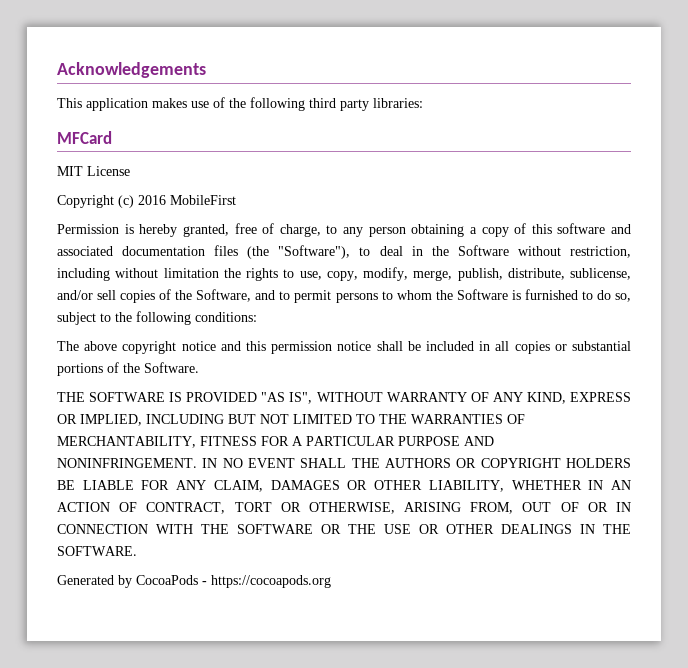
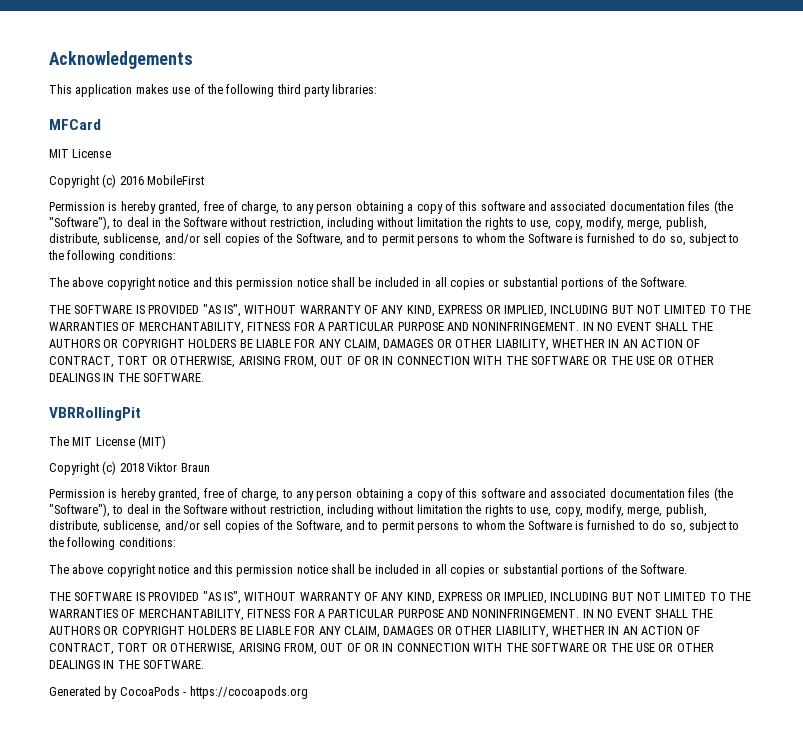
+ VBRRollingPit
+ The MIT License (MIT)
+ Copyright (c) 2018 Viktor Braun
+ Permission is hereby granted, free of charge, to any person obtaining a copy of this software and associated documentation files (the "Software"), to deal in the Software without restriction, including without limitation the rights to use, copy, modify, merge, publish, distribute, sublicense, and/or sell copies of the Software, and to permit persons to whom the Software is furnished to do so, subject to the following conditions:
+ The above copyright notice and this permission notice shall be included in all copies or substantial portions of the Software.
+ THE SOFTWARE IS PROVIDED "AS IS", WITHOUT WARRANTY OF ANY KIND, EXPRESS OR IMPLIED, INCLUDING BUT NOT LIMITED TO THE WARRANTIES OF MERCHANTABILITY, FITNESS FOR A PARTICULAR PURPOSE AND NONINFRINGEMENT. IN NO EVENT SHALL THE AUTHORS OR COPYRIGHT HOLDERS BE LIABLE FOR ANY CLAIM, DAMAGES OR OTHER LIABILITY, WHETHER IN AN ACTION OF CONTRACT, TORT OR OTHERWISE, ARISING FROM, OUT OF OR IN CONNECTION WITH THE SOFTWARE OR THE USE OR OTHER DEALINGS IN THE SOFTWARE.

